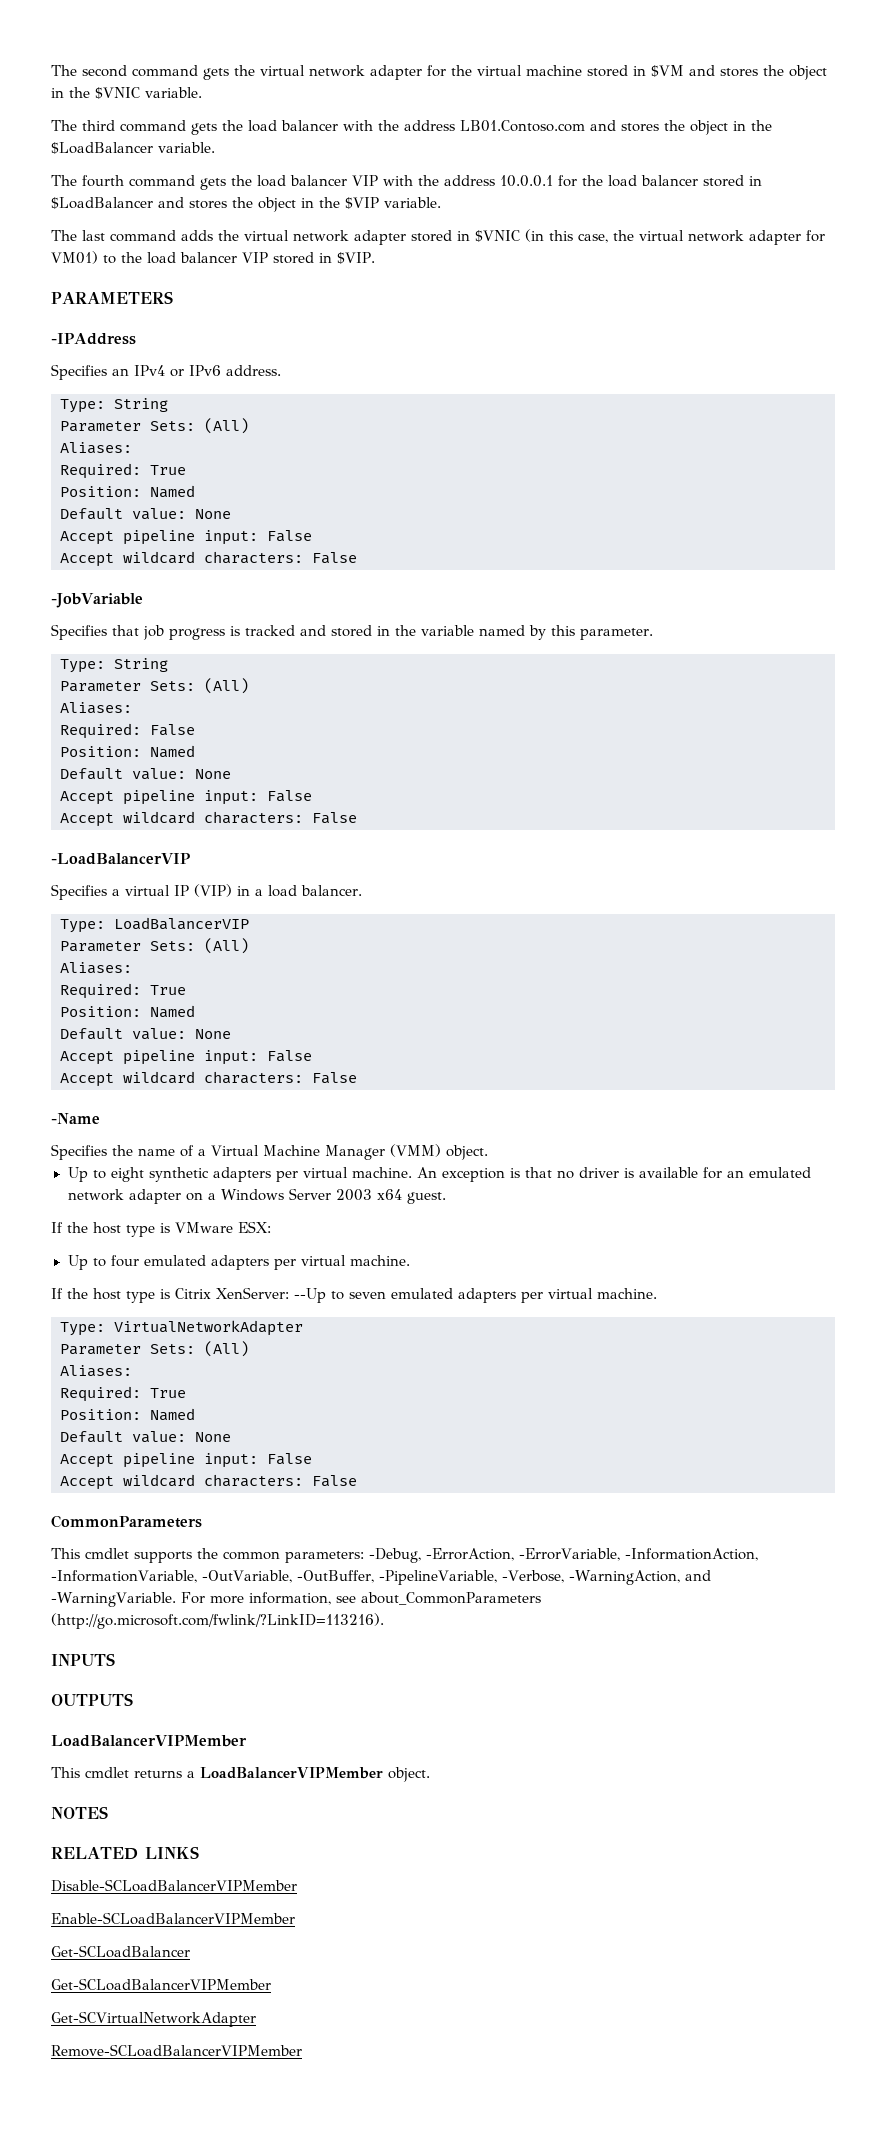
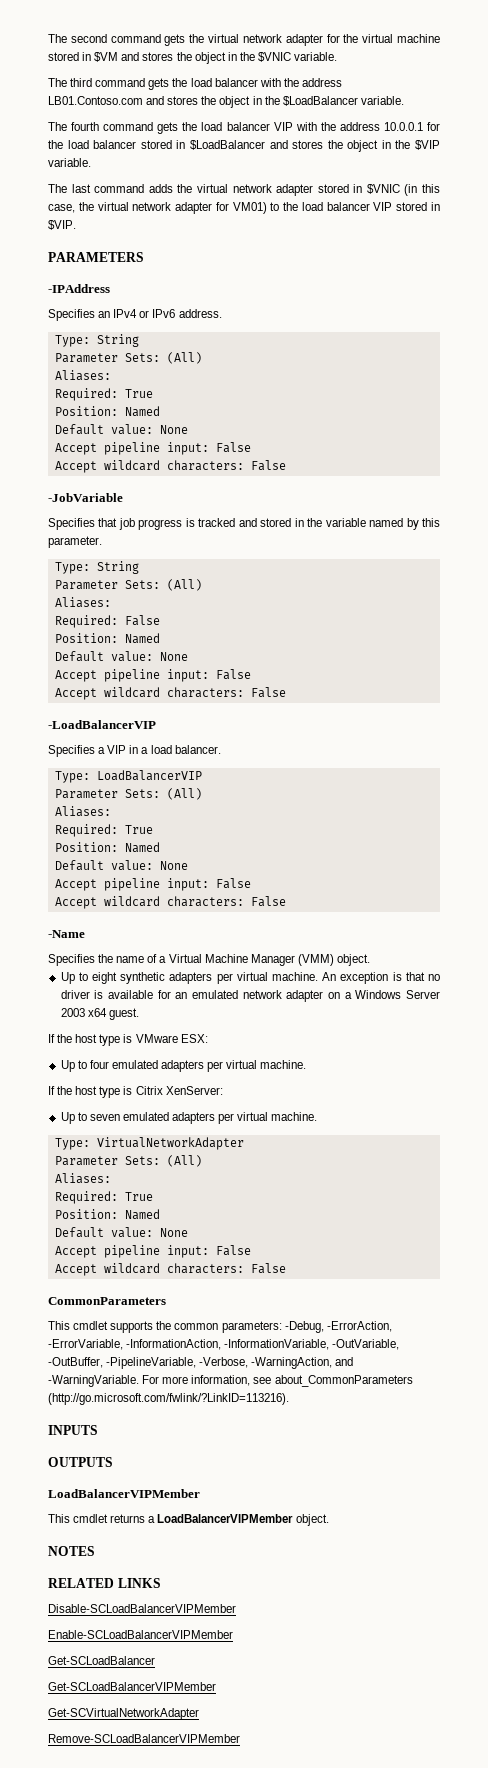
- Specifies a virtual IP (VIP) in a load balancer.
+ Specifies a VIP in a load balancer.
- If the host type is Citrix XenServer: --Up to seven emulated adapters per virtual machine.
+ If the host type is Citrix XenServer:
+ Up to seven emulated adapters per virtual machine.

